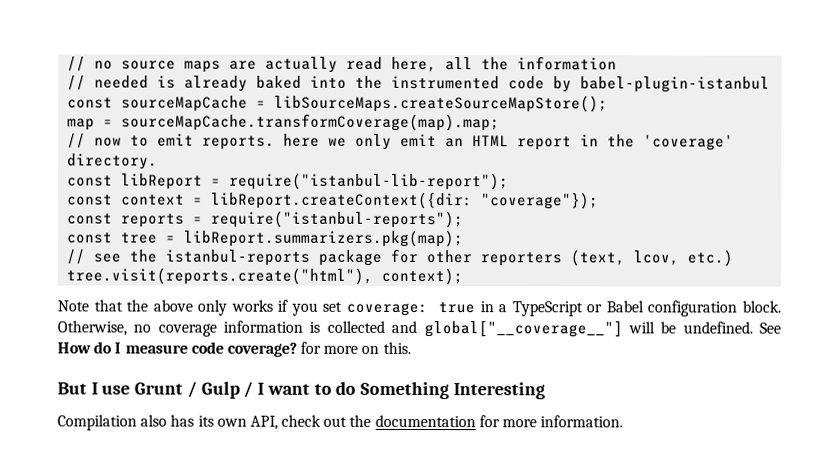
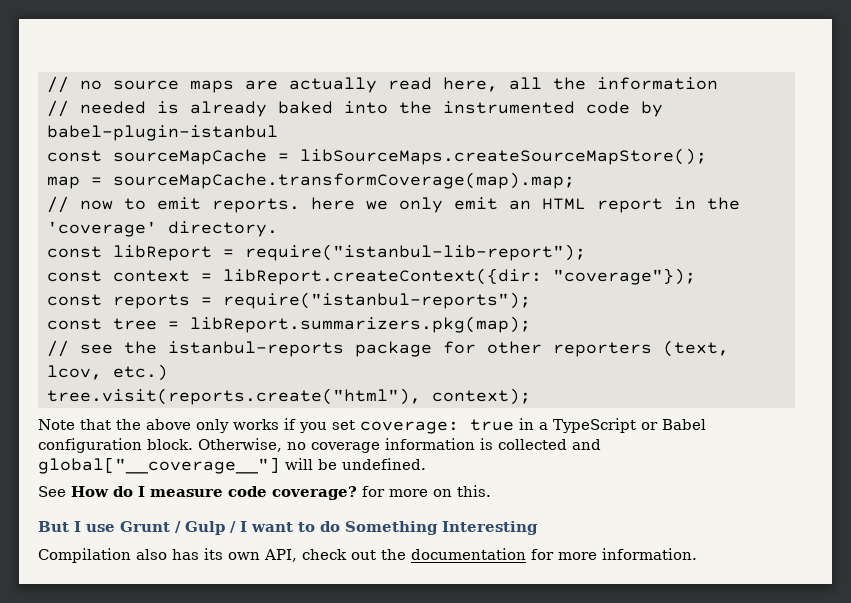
- Otherwise, no coverage information is collected and global["__coverage__"] will be undefined. See How do I measure code coverage? for more on this.
+ Otherwise, no coverage information is collected and global["__coverage__"] will be undefined.
+ See How do I measure code coverage? for more on this.

